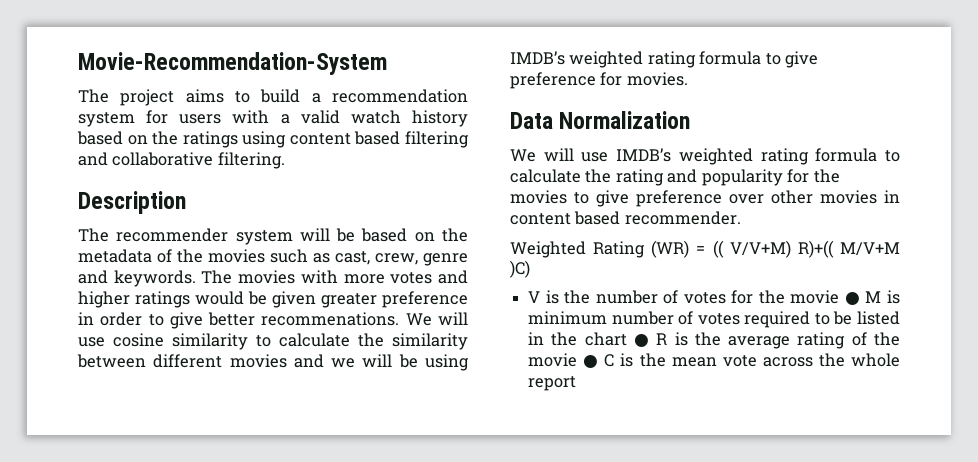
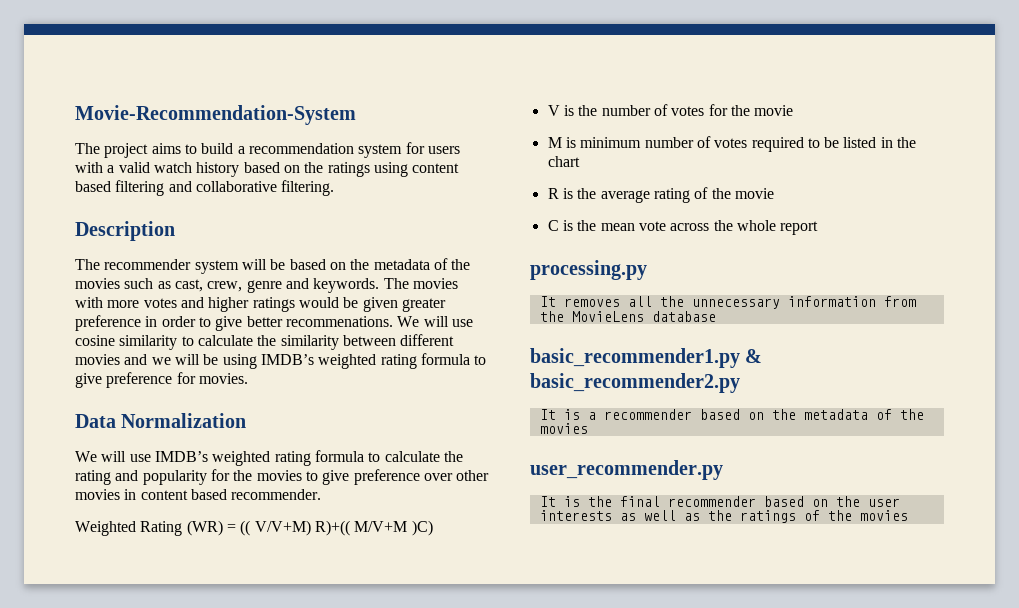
- V is the number of votes for the movie ● M is minimum number of votes required to be listed in the chart ● R is the average rating of the movie ● C is the mean vote across the whole report
+ V is the number of votes for the movie
+ M is minimum number of votes required to be listed in the chart
+ R is the average rating of the movie
+ C is the mean vote across the whole report
+ processing.py
+ It removes all the unnecessary information from the MovieLens database
+ basic_recommender1.py & basic_recommender2.py
+ It is a recommender based on the metadata of the movies
+ user_recommender.py
+ It is the final recommender based on the user interests as well as the ratings of the movies

